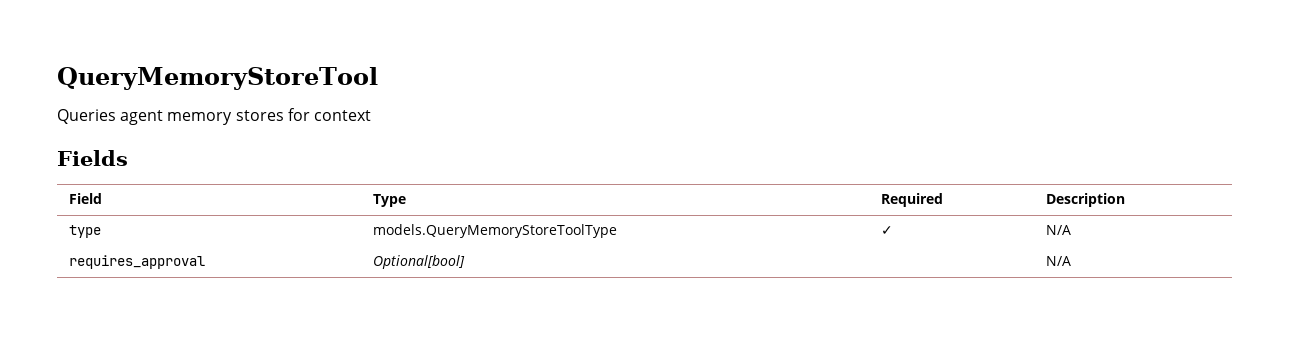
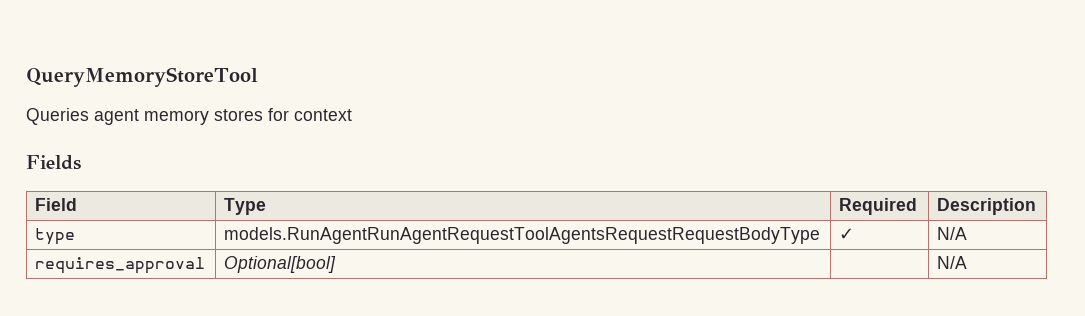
- type | models.QueryMemoryStoreToolType | ✓ | N/A
+ type | models.RunAgentRunAgentRequestToolAgentsRequestRequestBodyType | ✓ | N/A

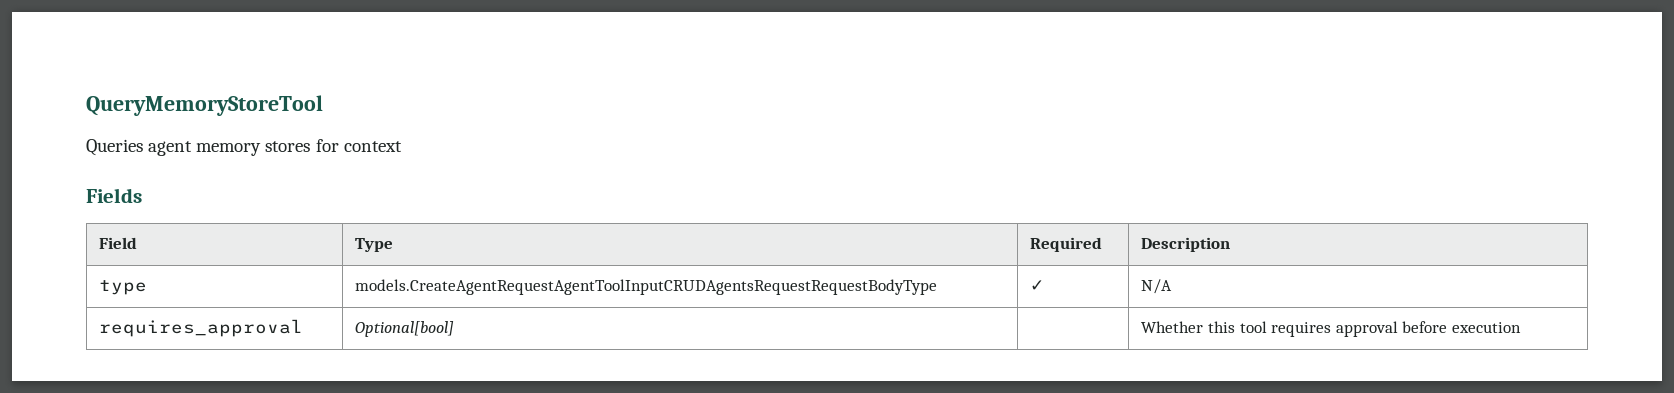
- type | models.RunAgentRunAgentRequestToolAgentsRequestRequestBodyType | ✓ | N/A
+ type | models.CreateAgentRequestAgentToolInputCRUDAgentsRequestRequestBodyType | ✓ | N/A
- requires_approval | Optional[bool] | | N/A
+ requires_approval | Optional[bool] | | Whether this tool requires approval before execution

